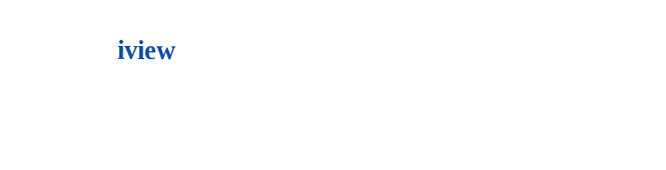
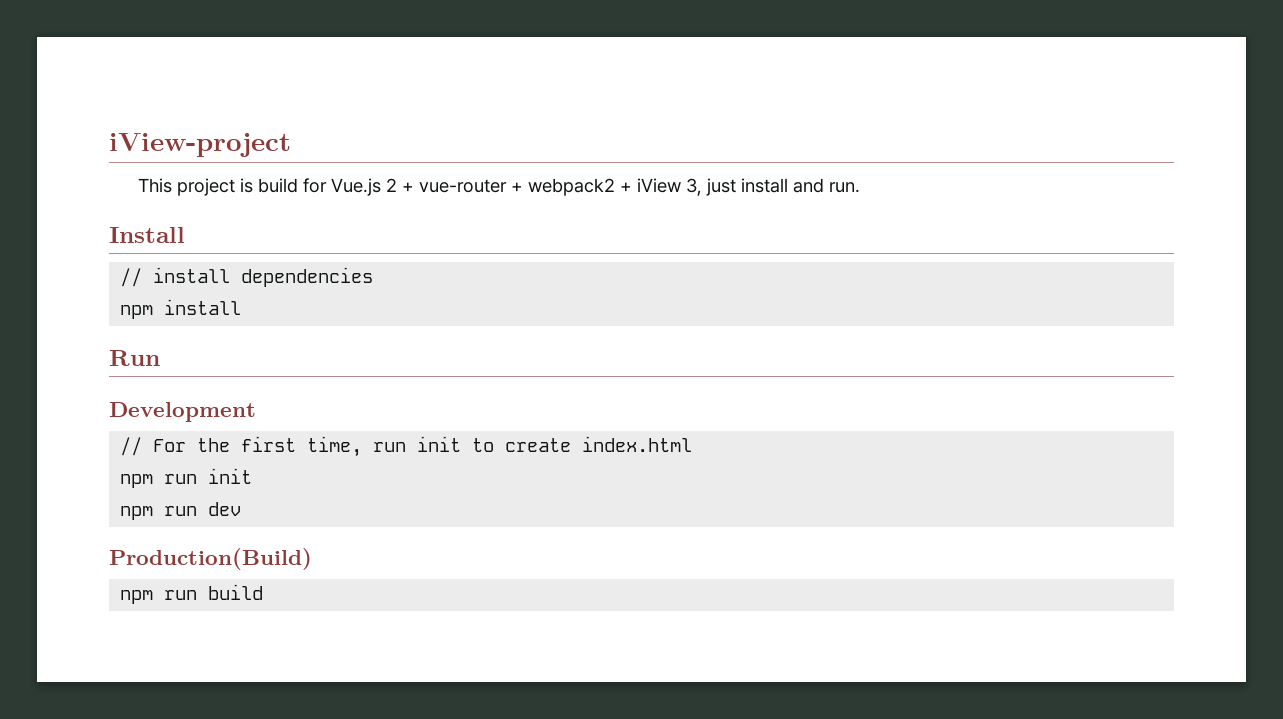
- iview
+ iView-project
+ This project is build for Vue.js 2 + vue-router + webpack2 + iView 3, just install and run.
+ Install
+ // install dependencies
+ npm install
+ Run
+ Development
+ // For the first time, run init to create index.html
+ npm run init
+ npm run dev
+ Production(Build)
+ npm run build

